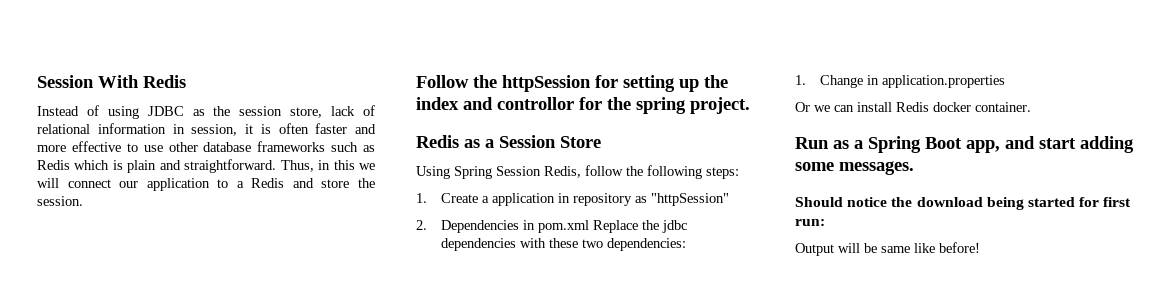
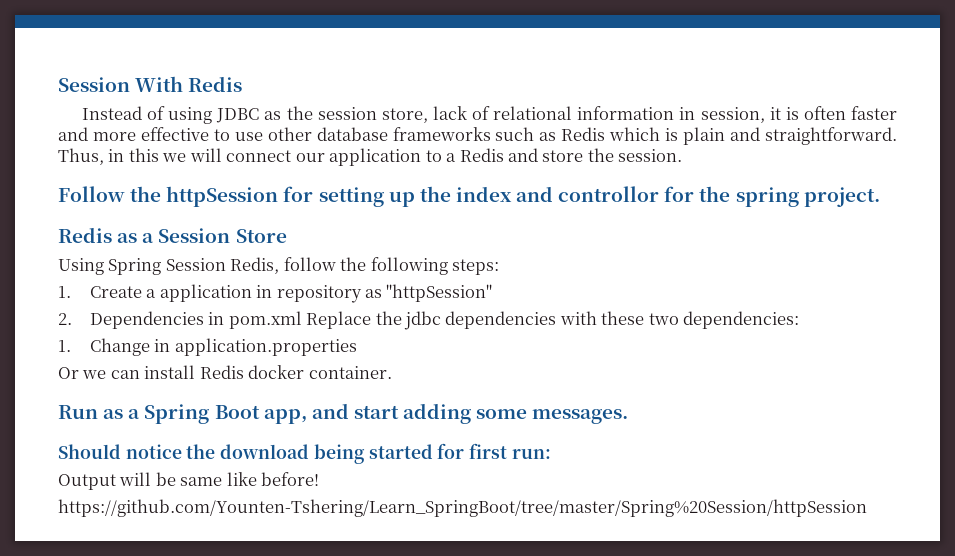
+ https://github.com/Younten-Tshering/Learn_SpringBoot/tree/master/Spring%20Session/httpSession

